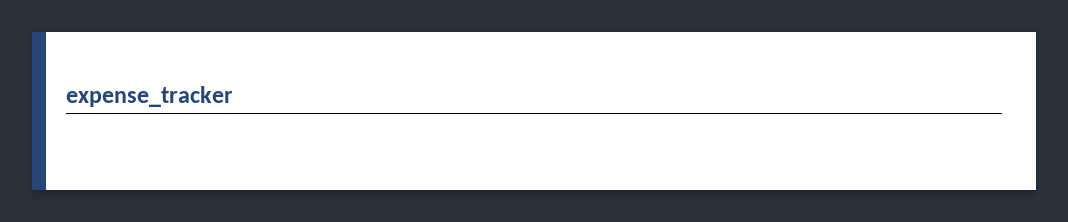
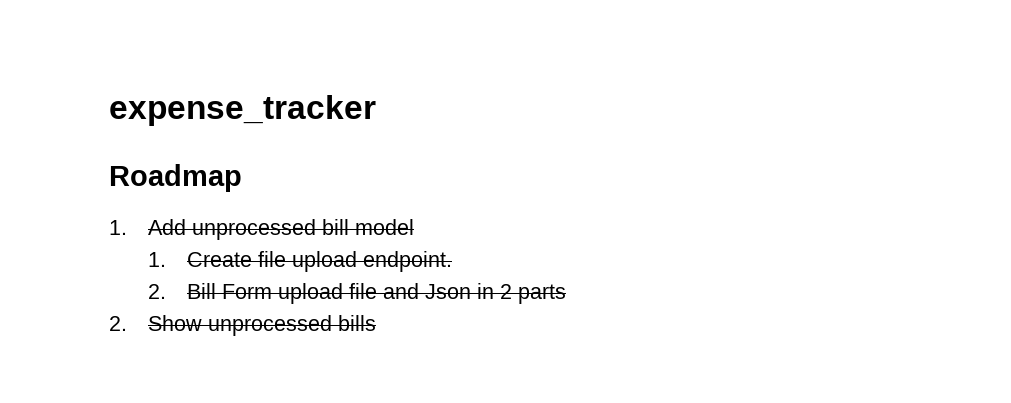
+ Roadmap
+ 1. Add unprocessed bill model
+ 1. Create file upload endpoint.
+ 2. Bill Form upload file and Json in 2 parts
+ 2. Show unprocessed bills

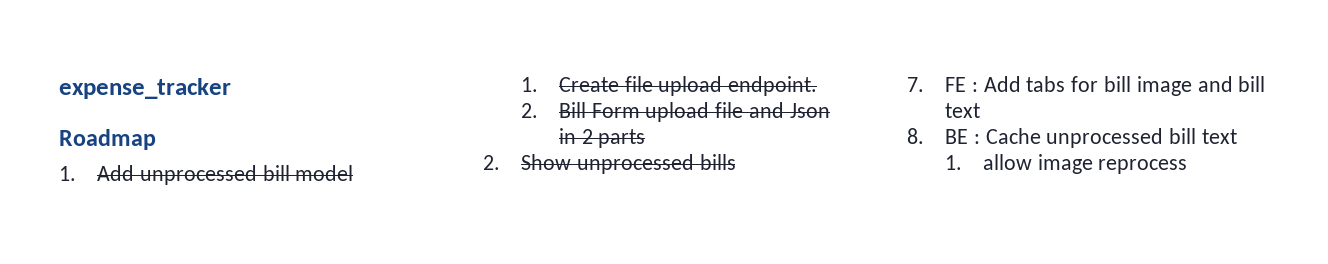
+ 7. FE : Add tabs for bill image and bill text
+ 8. BE : Cache unprocessed bill text
+ 1. allow image reprocess

